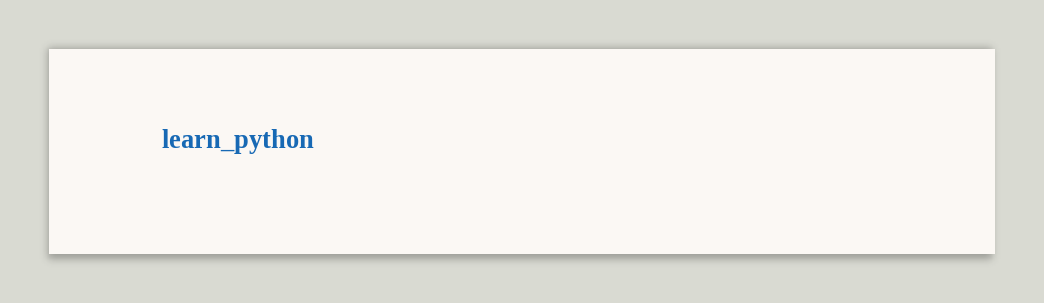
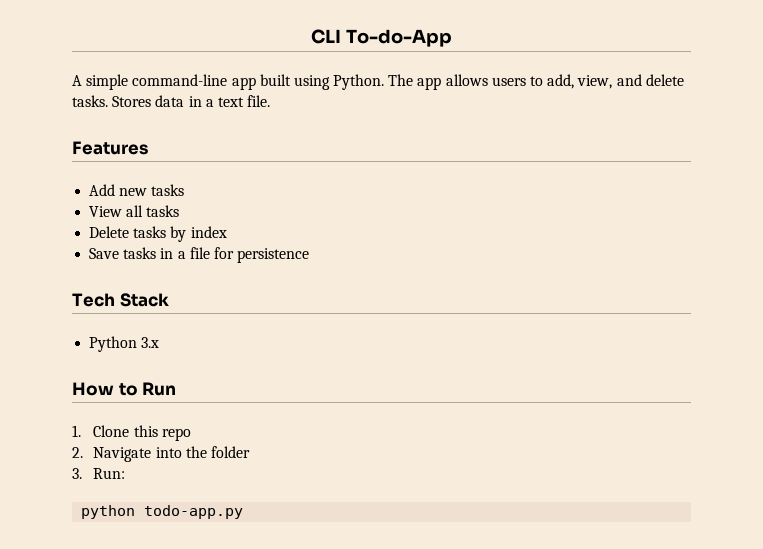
- learn_python
+ CLI To-do-App
+ A simple command-line app built using Python. The app allows users to add, view, and delete tasks. Stores data in a text file.
+ Features
+ Add new tasks
+ View all tasks
+ Delete tasks by index
+ Save tasks in a file for persistence
+ Tech Stack
+ Python 3.x
+ How to Run
+ 1. Clone this repo
+ 2. Navigate into the folder
+ 3. Run:
+ python todo-app.py

